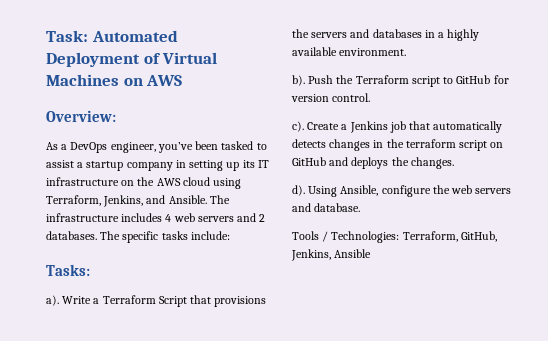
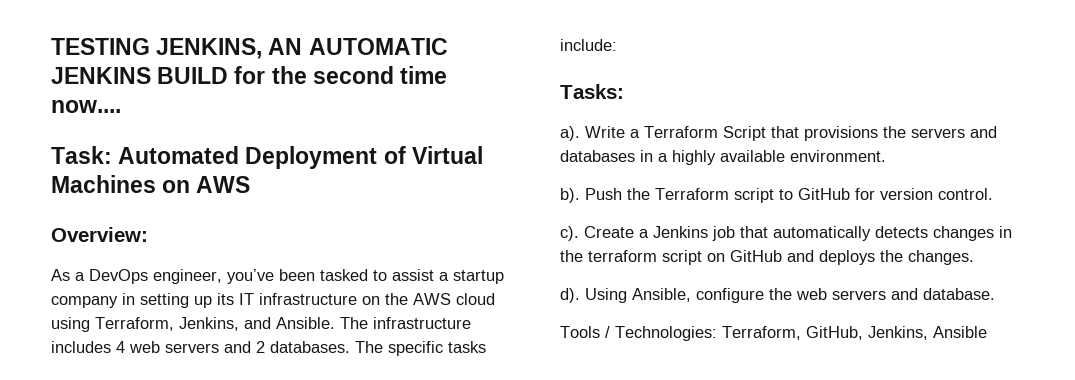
+ TESTING JENKINS, AN AUTOMATIC JENKINS BUILD for the second time now....

